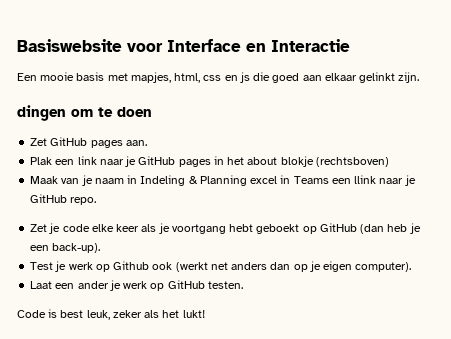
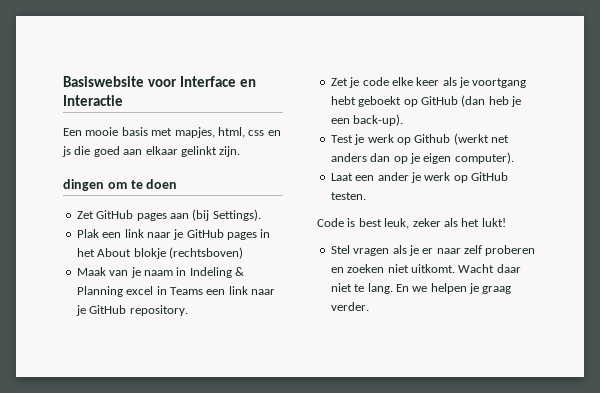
- Zet GitHub pages aan.
+ Zet GitHub pages aan (bij Settings).
- Plak een link naar je GitHub pages in het about blokje (rechtsboven)
+ Plak een link naar je GitHub pages in het About blokje (rechtsboven)
- Maak van je naam in Indeling & Planning excel in Teams een llink naar je GitHub repo.
+ Maak van je naam in Indeling & Planning excel in Teams een link naar je GitHub repository.
- Test je werk op Github ook (werkt net anders dan op je eigen computer).
+ Test je werk op Github (werkt net anders dan op je eigen computer).
+ Stel vragen als je er naar zelf proberen en zoeken niet uitkomt. Wacht daar niet te lang. En we helpen je graag verder.

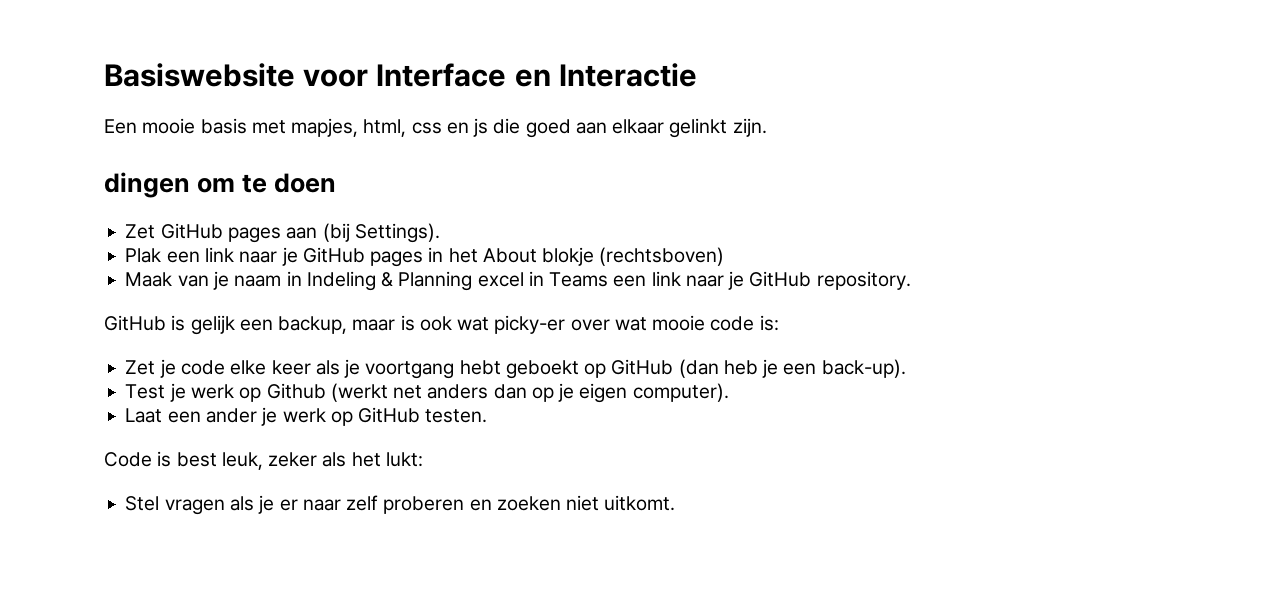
+ GitHub is gelijk een backup, maar is ook wat picky-er over wat mooie code is:
- Code is best leuk, zeker als het lukt!
+ Code is best leuk, zeker als het lukt:
- Wacht daar niet te lang. En we helpen je graag verder.

